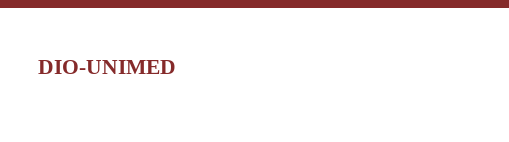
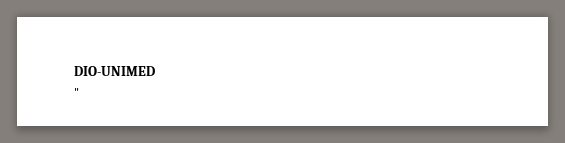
+ "

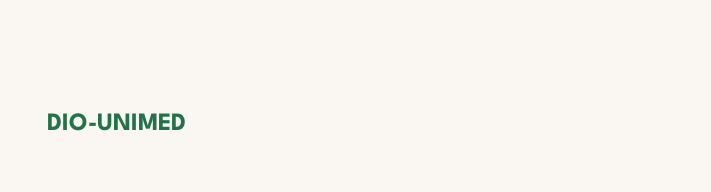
- "

